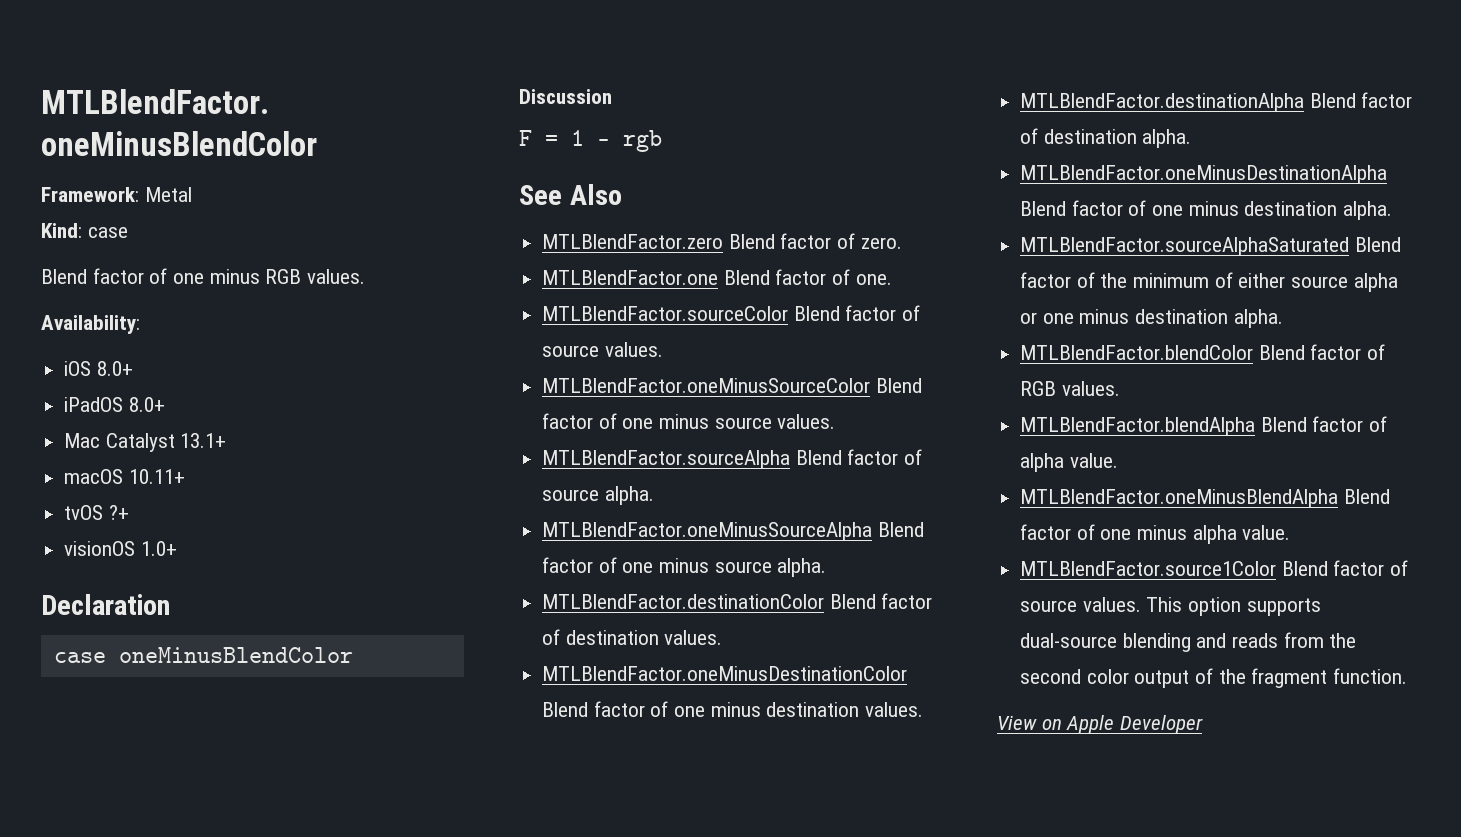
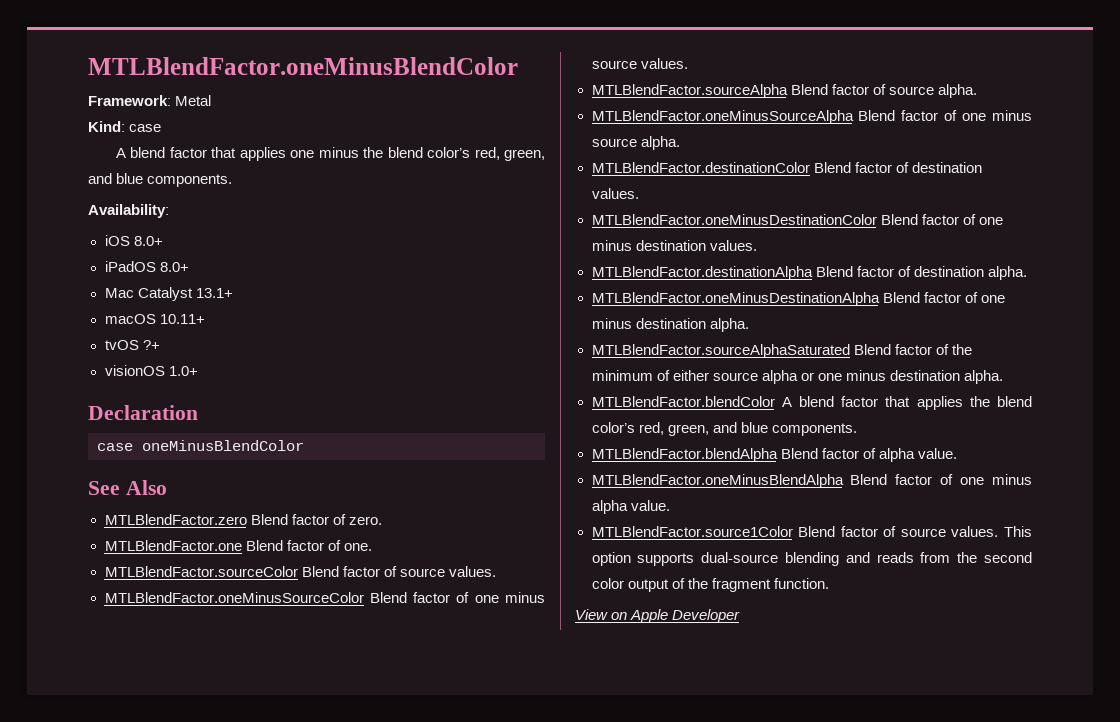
- Blend factor of one minus RGB values.
+ A blend factor that applies one minus the blend color’s red, green, and blue components.
- Discussion
- F = 1 - rgb
- MTLBlendFactor.blendColor Blend factor of RGB values.
+ MTLBlendFactor.blendColor A blend factor that applies the blend color’s red, green, and blue components.

